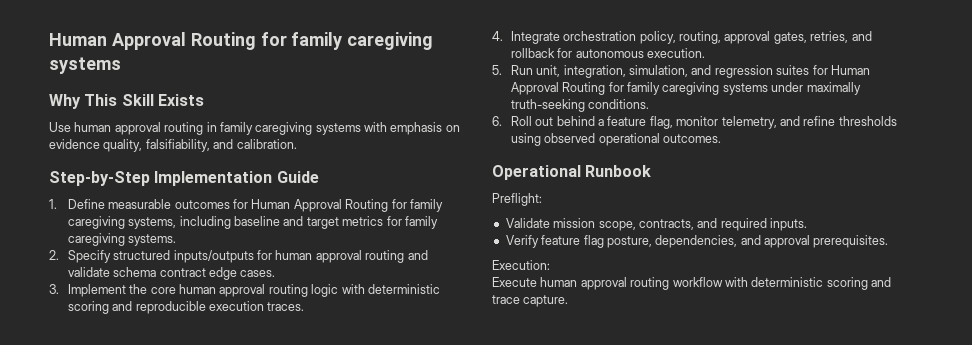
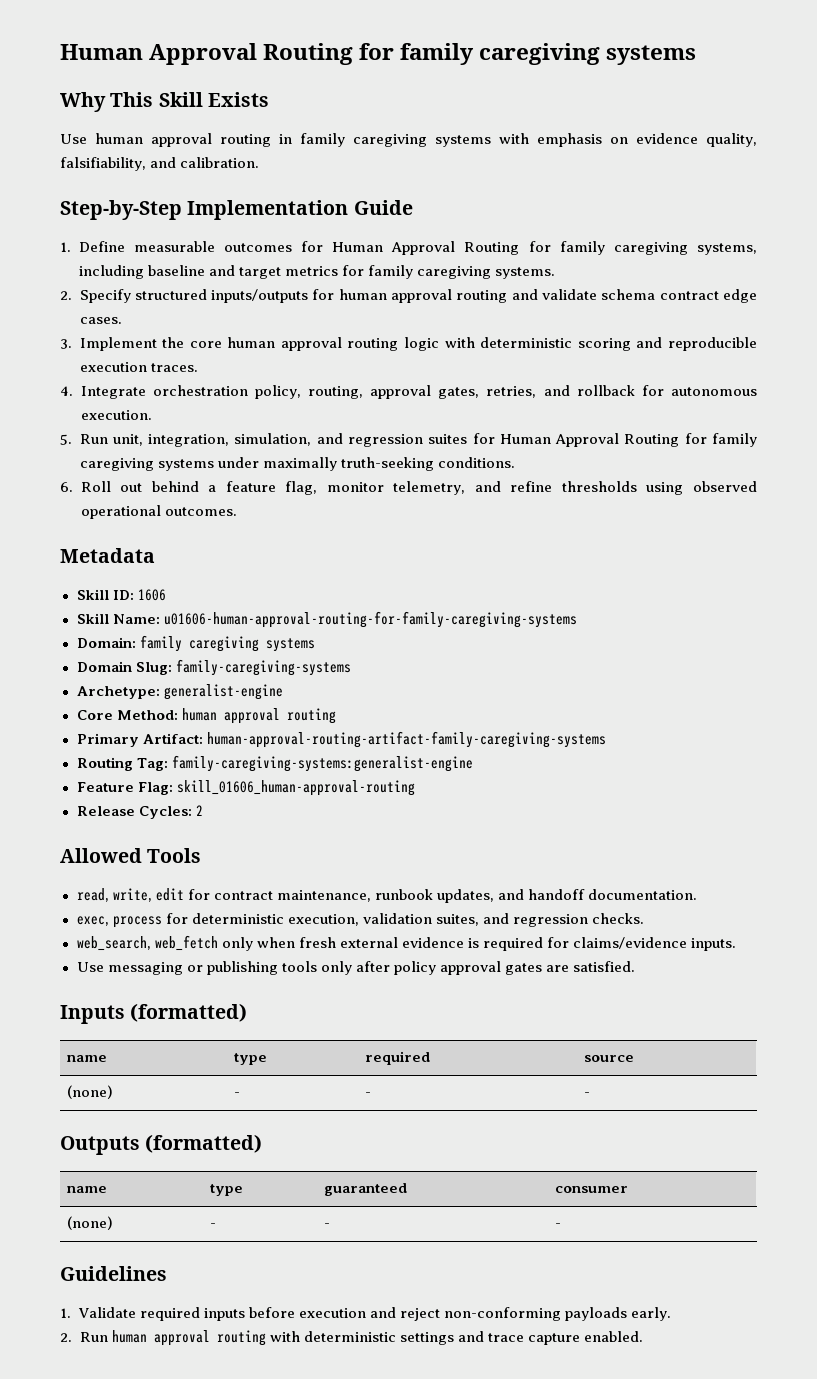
- Operational Runbook
- Preflight:
- Validate mission scope, contracts, and required inputs.
- Verify feature flag posture, dependencies, and approval prerequisites.
- Execution:
- Execute human approval routing workflow with deterministic scoring and trace capture.
+ Metadata
+ Skill ID: 1606
+ Skill Name: u01606-human-approval-routing-for-family-caregiving-systems
+ Domain: family caregiving systems
+ Domain Slug: family-caregiving-systems
+ Archetype: generalist-engine
+ Core Method: human approval routing
+ Primary Artifact: human-approval-routing-artifact-family-caregiving-systems
+ Routing Tag: family-caregiving-systems:generalist-engine
+ Feature Flag: skill_01606_human-approval-routing
+ Release Cycles: 2
+ Allowed Tools
+ read, write, edit for contract maintenance, runbook updates, and handoff documentation.
+ exec, process for deterministic execution, validation suites, and regression checks.
+ web_search, web_fetch only when fresh external evidence is required for claims/evidence inputs.
+ Use messaging or publishing tools only after policy approval gates are satisfied.
+ Inputs (formatted)
+ name | type | required | source
+ (none) | - | - | -
+ Outputs (formatted)
+ name | type | guaranteed | consumer
+ (none) | - | - | -
+ Guidelines
+ 1. Validate required inputs before execution and reject non-conforming payloads early.
+ 2. Run human approval routing with deterministic settings and trace capture enabled.

